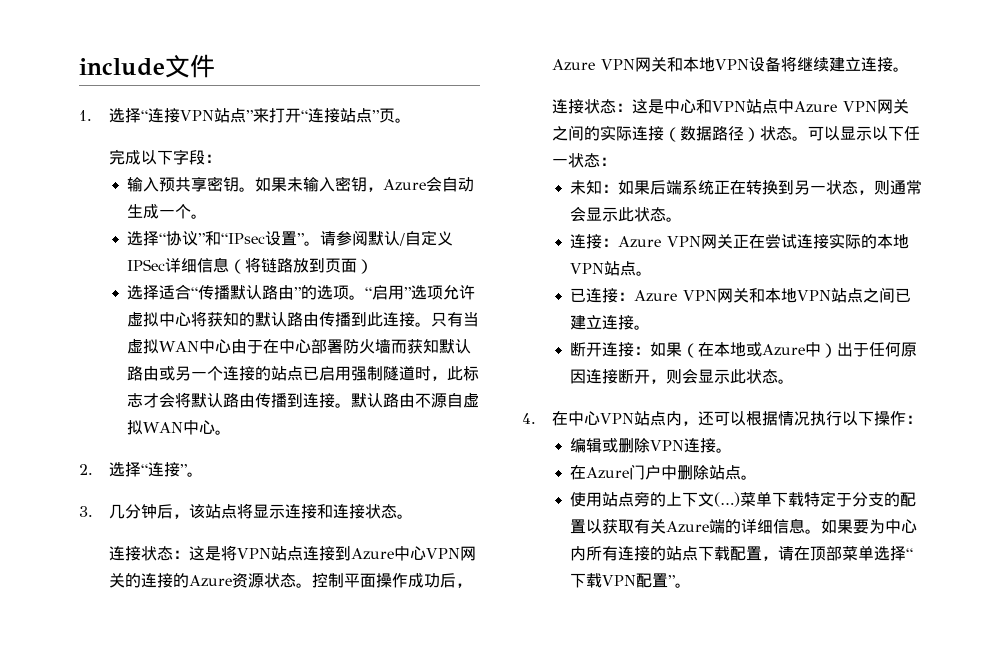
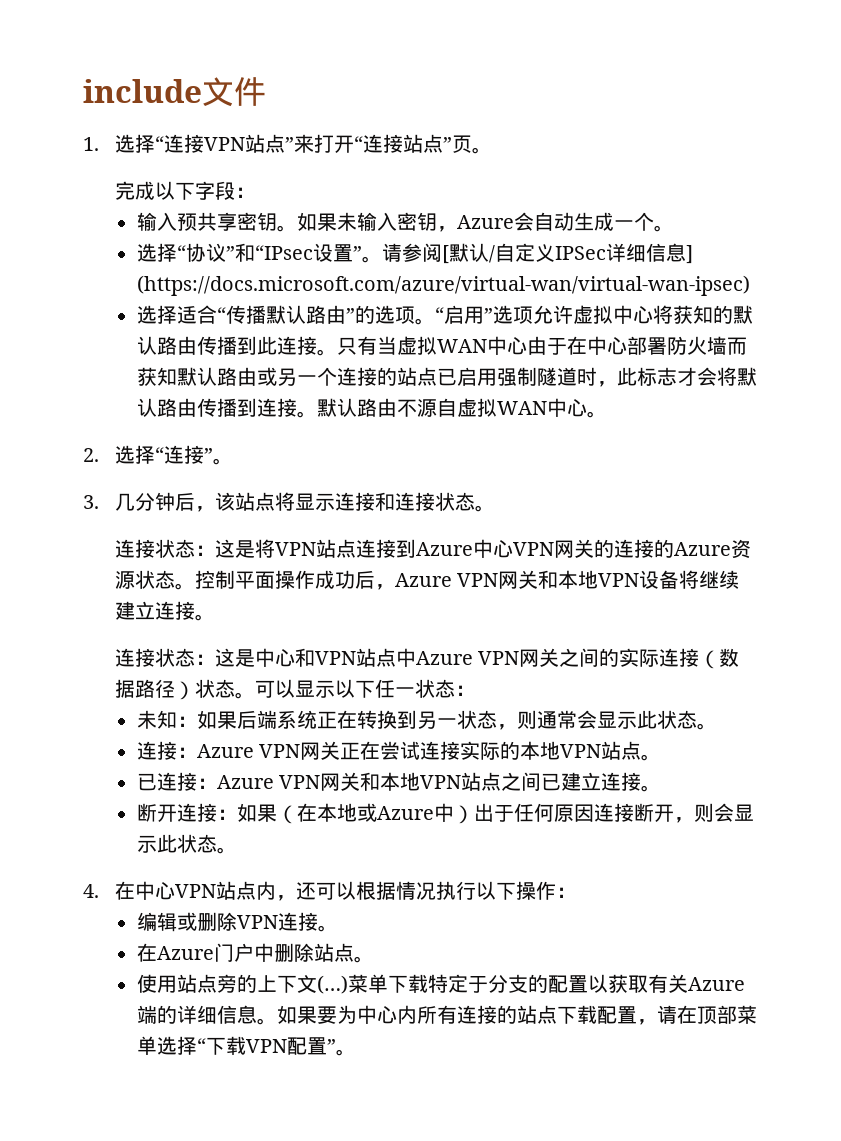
- 请参阅默认/自定义IPSec详细信息（将链路放到页面）
+ 请参阅[默认/自定义IPSec详细信息] (https://docs.microsoft.com/azure/virtual-wan/virtual-wan-ipsec)

